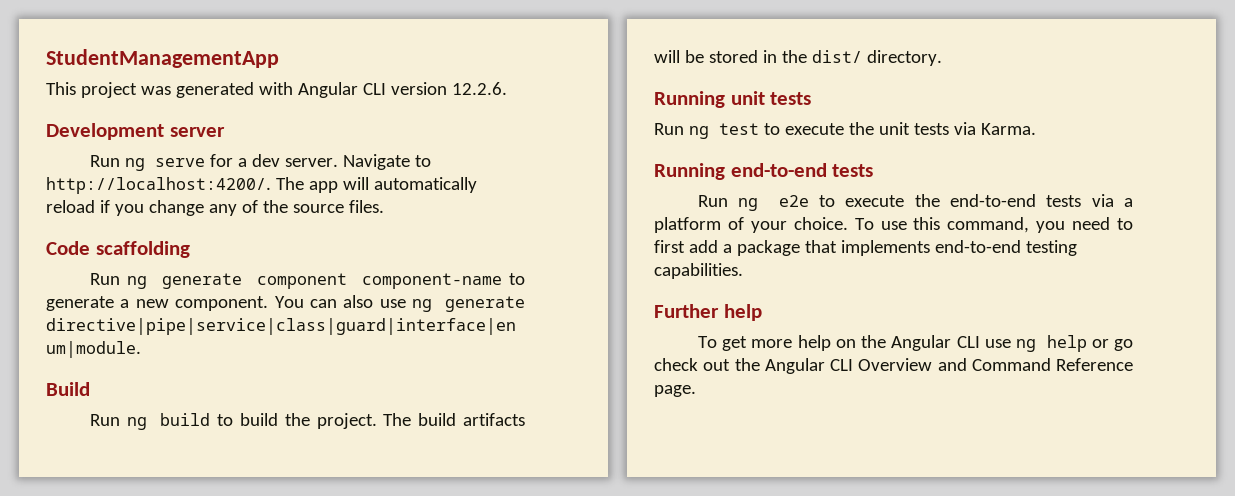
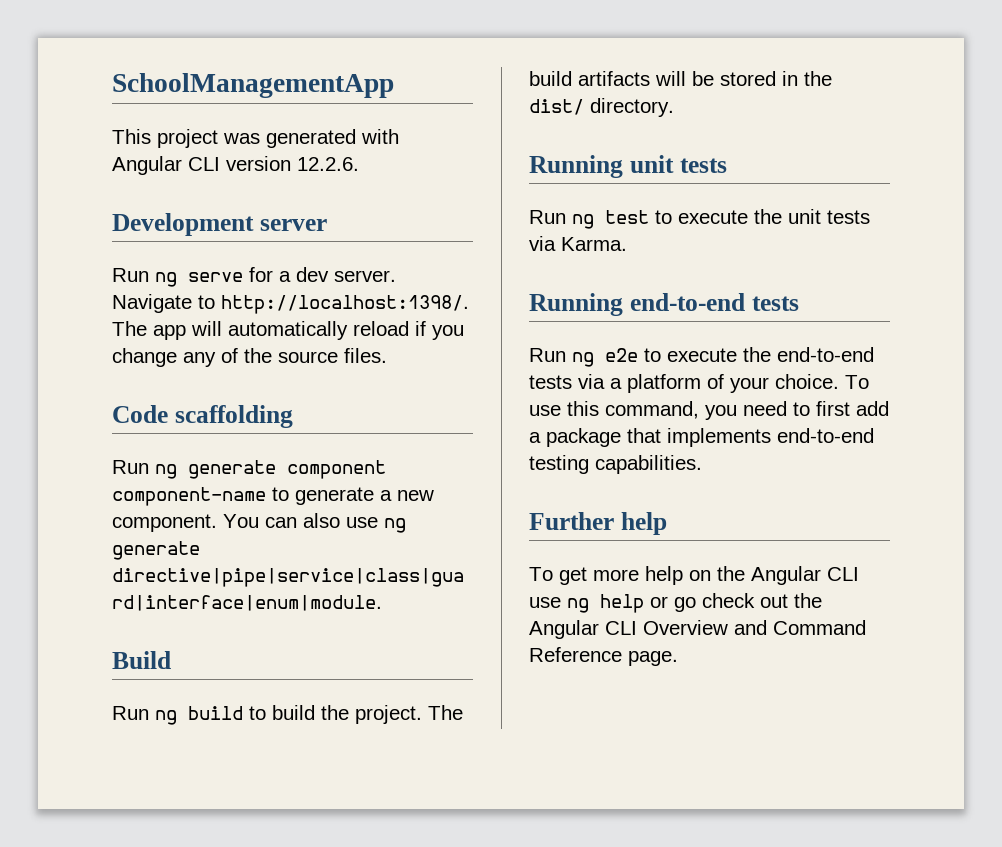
- StudentManagementApp
+ SchoolManagementApp
- Navigate to http://localhost:4200/.
+ Navigate to http://localhost:1398/.

